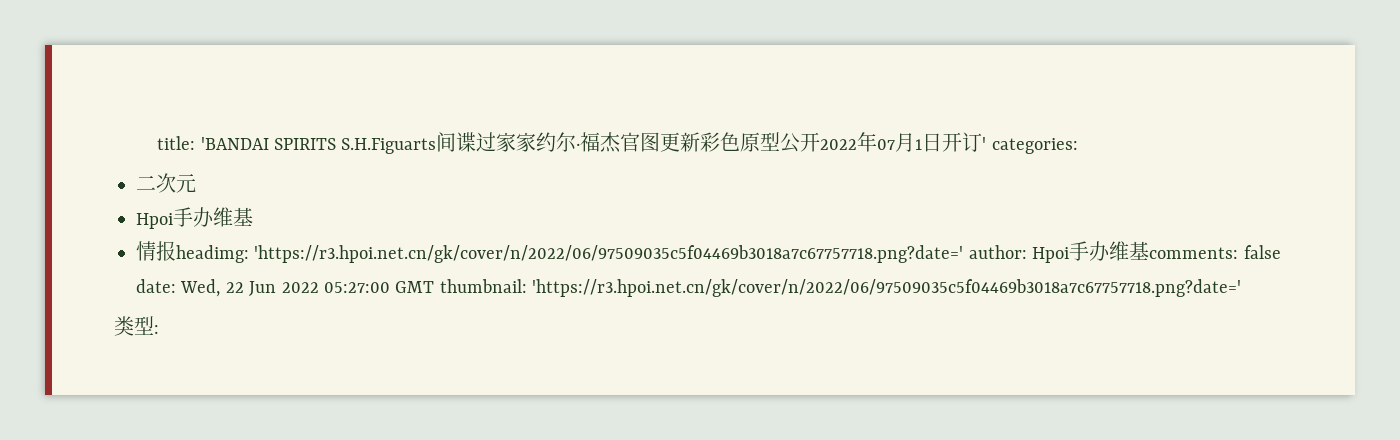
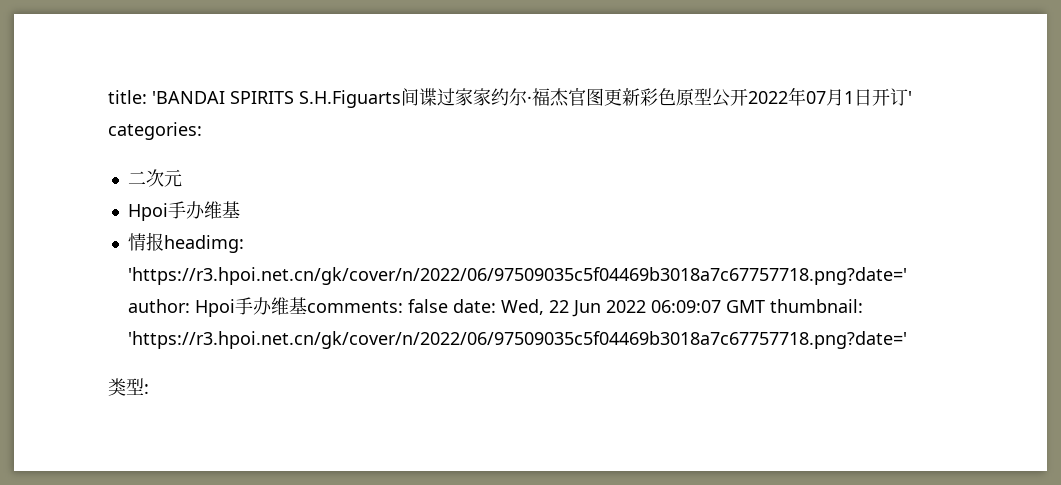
- 情报headimg: 'https://r3.hpoi.net.cn/gk/cover/n/2022/06/97509035c5f04469b3018a7c67757718.png?date=' author: Hpoi手办维基comments: false date: Wed, 22 Jun 2022 05:27:00 GMT thumbnail: 'https://r3.hpoi.net.cn/gk/cover/n/2022/06/97509035c5f04469b3018a7c67757718.png?date='
+ 情报headimg: 'https://r3.hpoi.net.cn/gk/cover/n/2022/06/97509035c5f04469b3018a7c67757718.png?date=' author: Hpoi手办维基comments: false date: Wed, 22 Jun 2022 06:09:07 GMT thumbnail: 'https://r3.hpoi.net.cn/gk/cover/n/2022/06/97509035c5f04469b3018a7c67757718.png?date='

